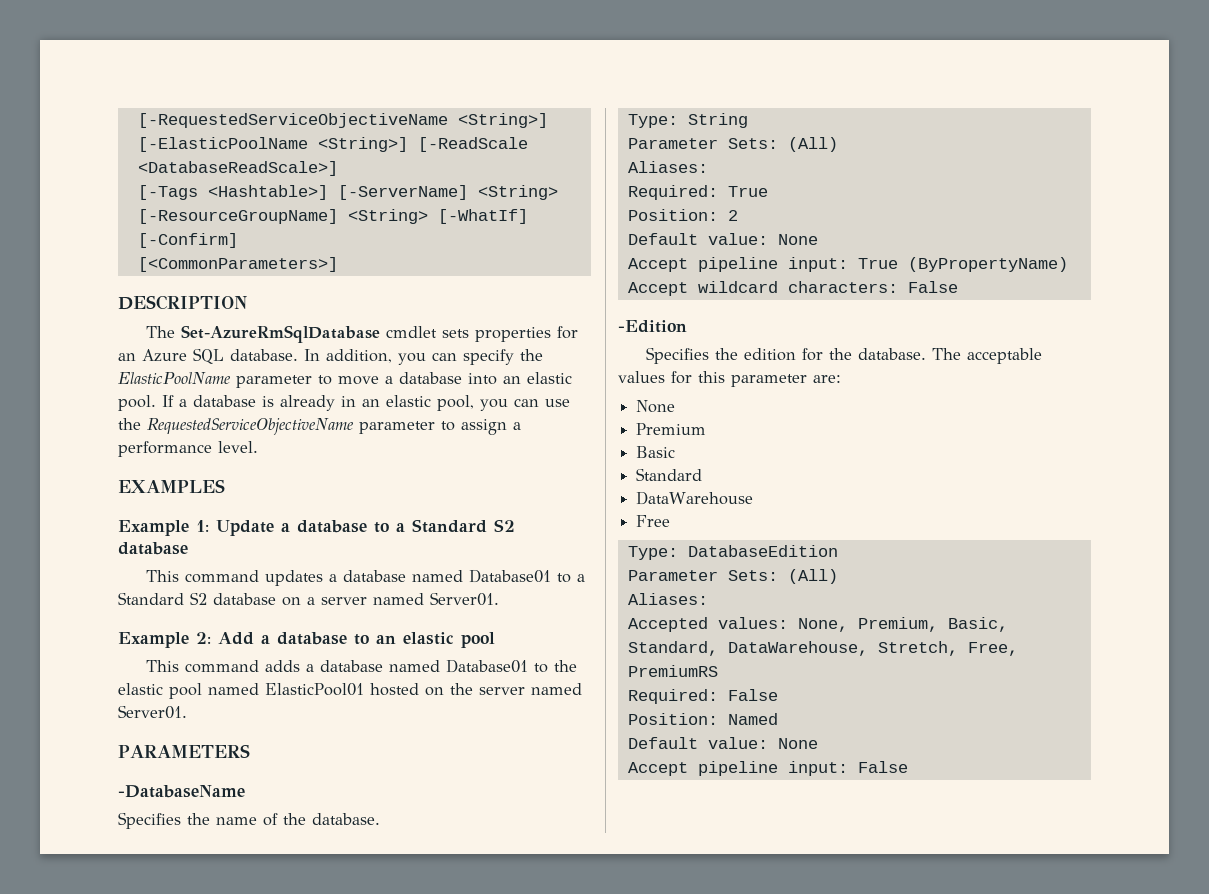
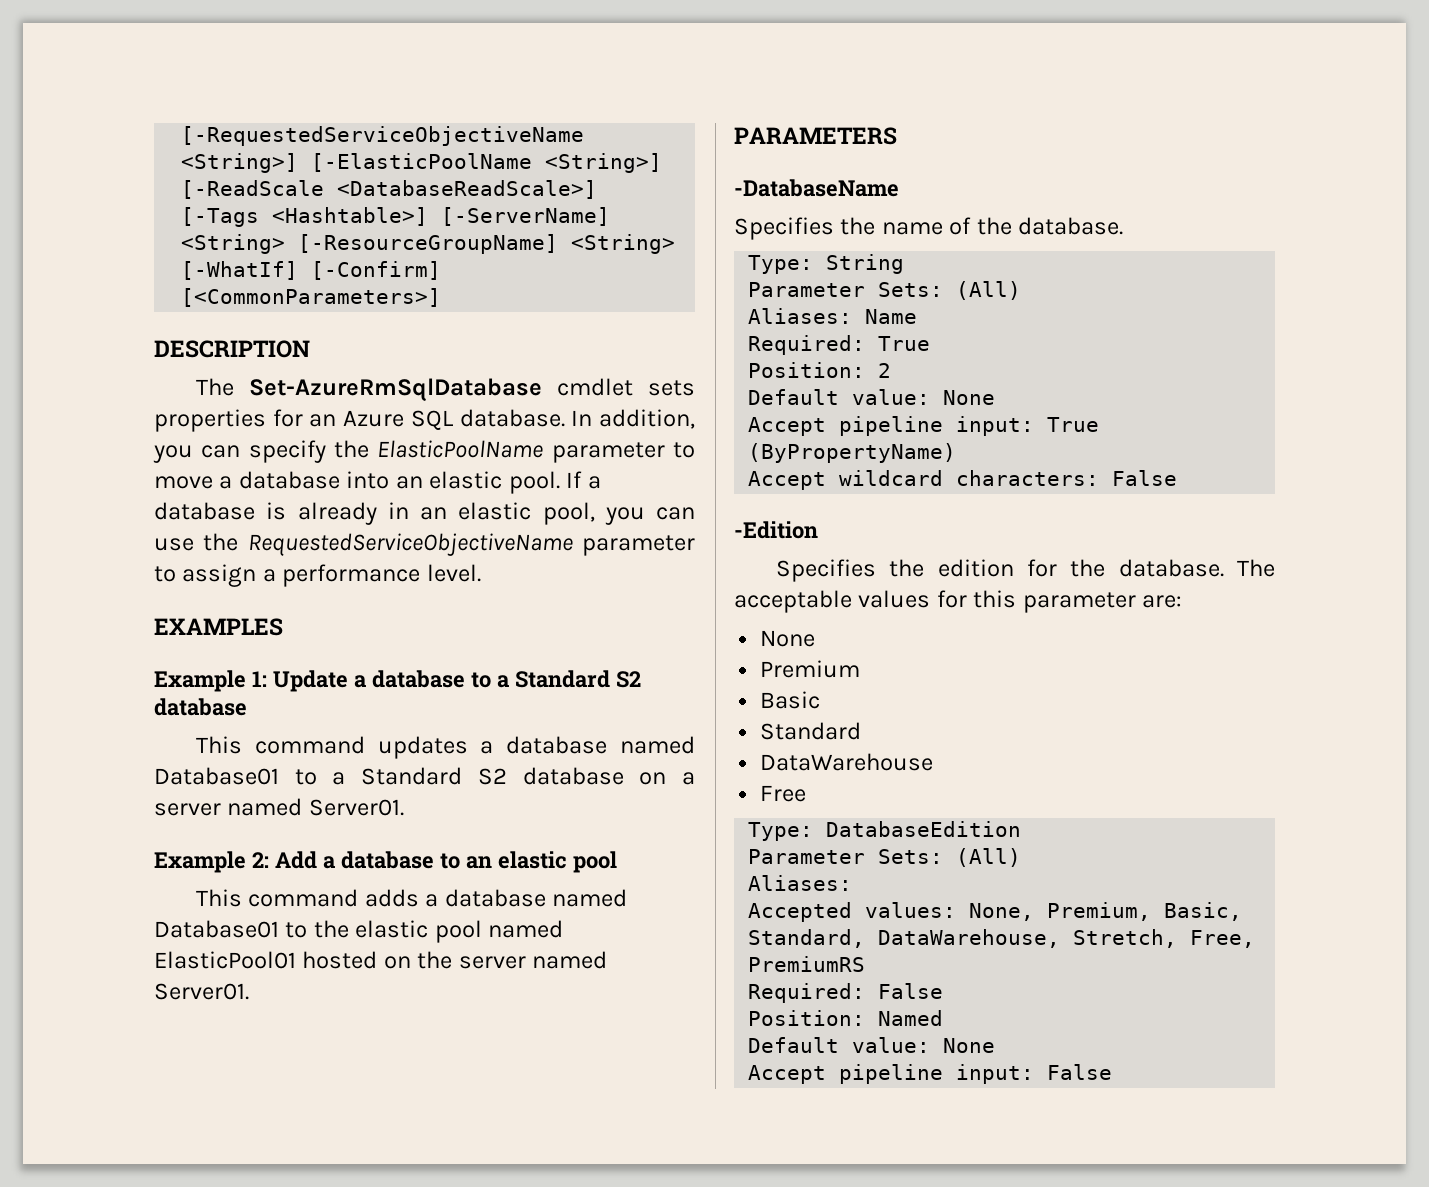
  Type: String
  Parameter Sets: (All)
- Aliases:
+ Aliases: Name

